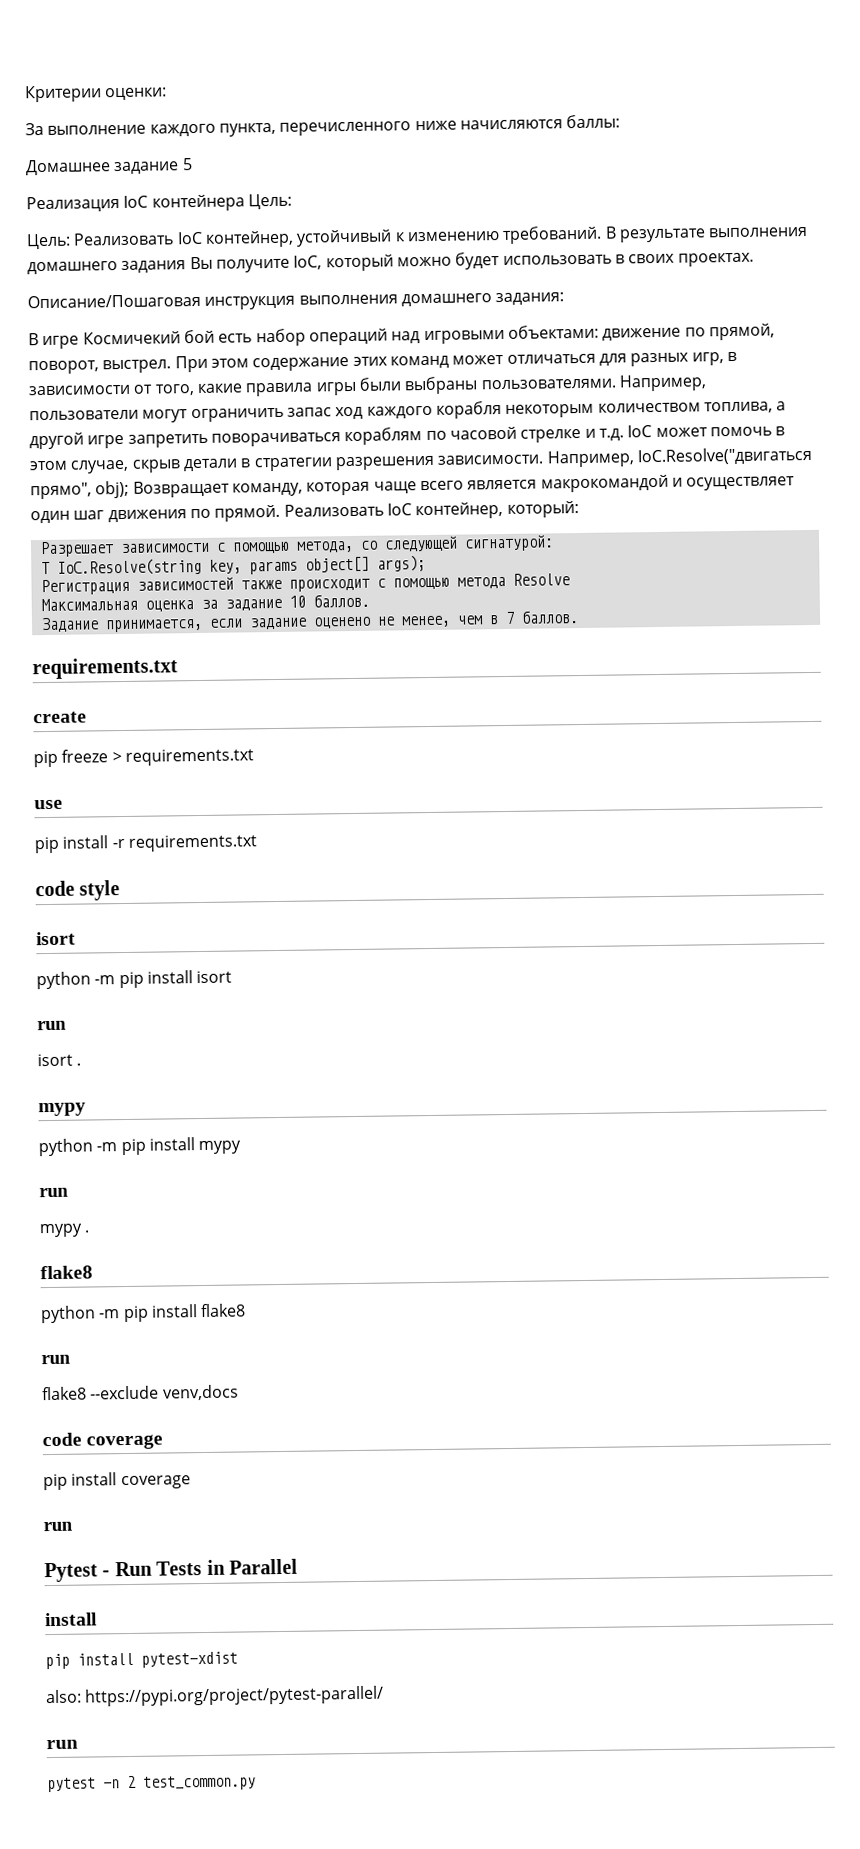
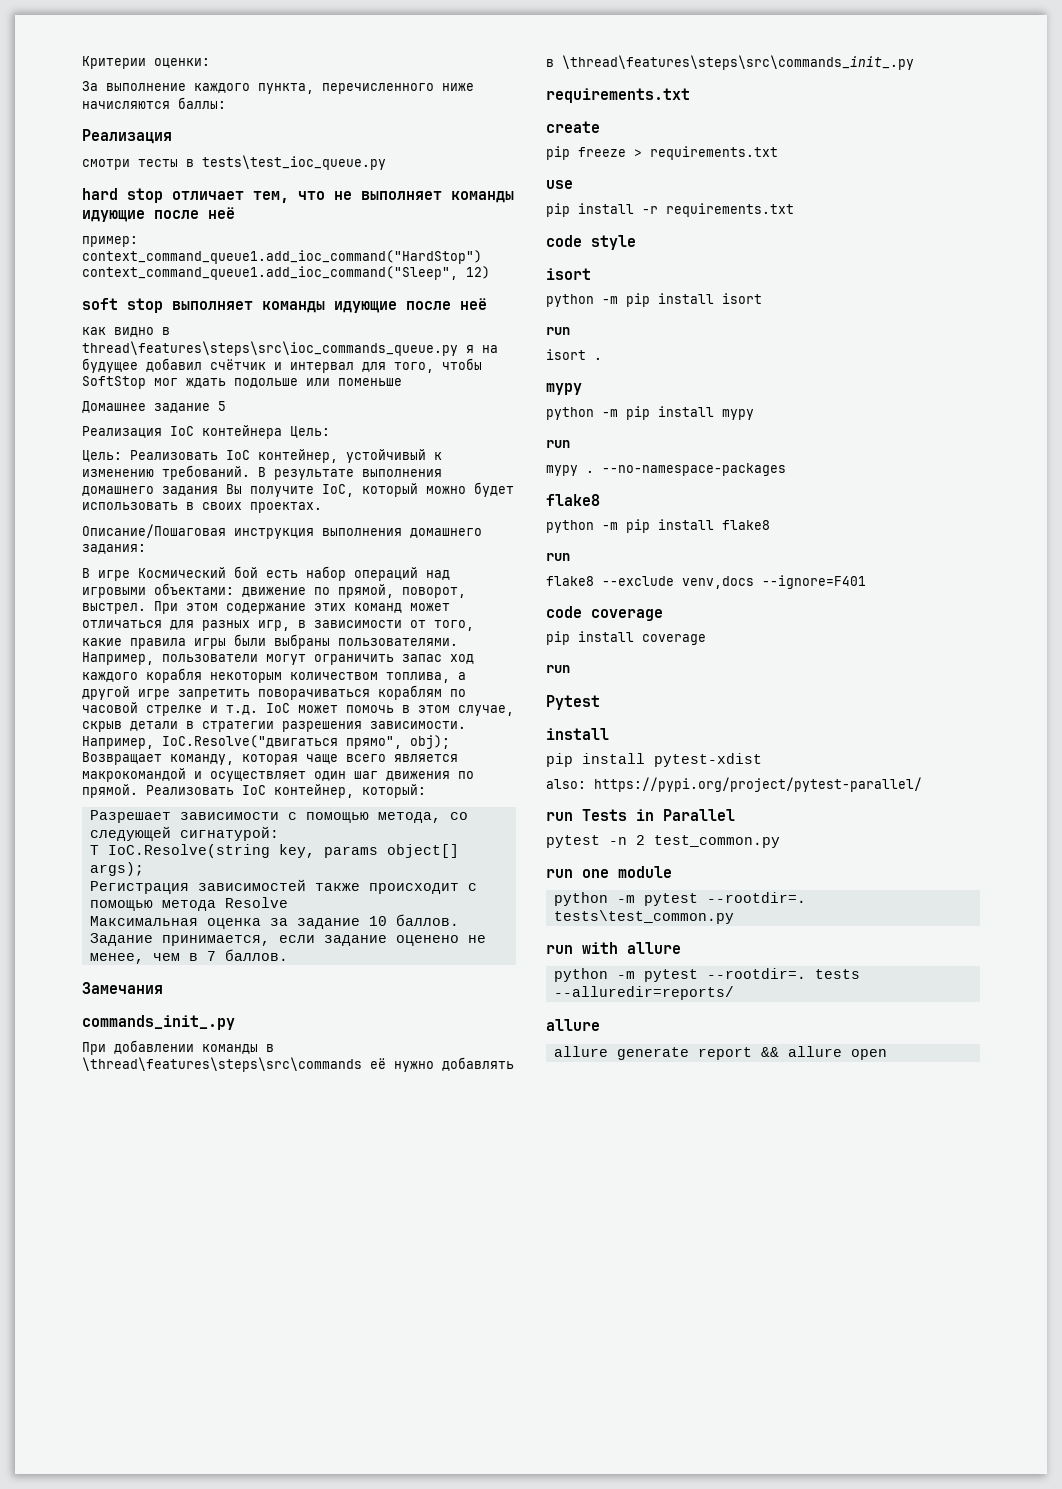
  За выполнение каждого пункта, перечисленного ниже начисляются баллы:
+ Реализация
+ смотри тесты в tests\test_ioc_queue.py
+ hard stop отличает тем, что не выполняет команды идующие после неё
+ пример: context_command_queue1.add_ioc_command("HardStop") context_command_queue1.add_ioc_command("Sleep", 12)
+ soft stop выполняет команды идующие после неё
+ как видно в thread\features\steps\src\ioc_commands_queue.py я на будущее добавил счётчик и интервал для того, чтобы SoftStop мог ждать подольше или поменьше
- В игре Космичекий бой есть набор операций над игровыми объектами: движение по прямой, поворот, выстрел.
+ В игре Космический бой есть набор операций над игровыми объектами: движение по прямой, поворот, выстрел.
+ Замечания
+ commands_init_.py
+ При добавлении команды в \thread\features\steps\src\commands её нужно добавлять в \thread\features\steps\src\commands_init_.py
+ --no-namespace-packages
- flake8 --exclude venv,docs
+ flake8 --exclude venv,docs --ignore=F401
- Pytest - Run Tests in Parallel
+ Pytest
  also: https://pypi.org/project/pytest-parallel/
- run
+ run Tests in Parallel
+ run one module
+ python -m pytest --rootdir=. tests\test_common.py
+ run with allure
+ python -m pytest --rootdir=. tests --alluredir=reports/
+ allure
+ allure generate report && allure open

